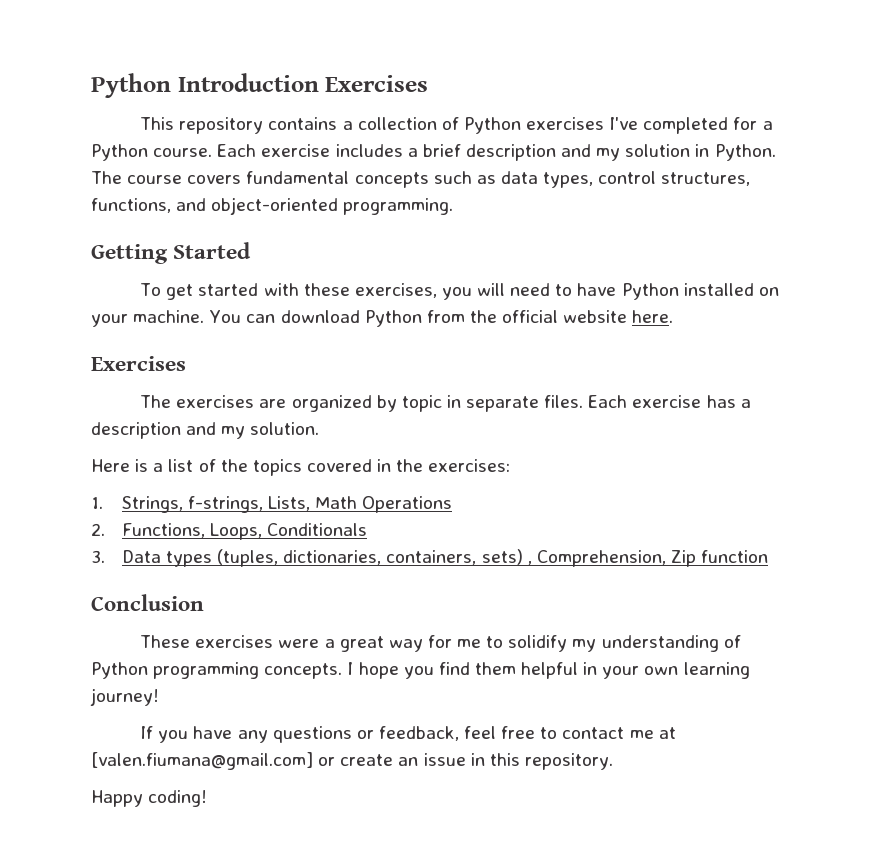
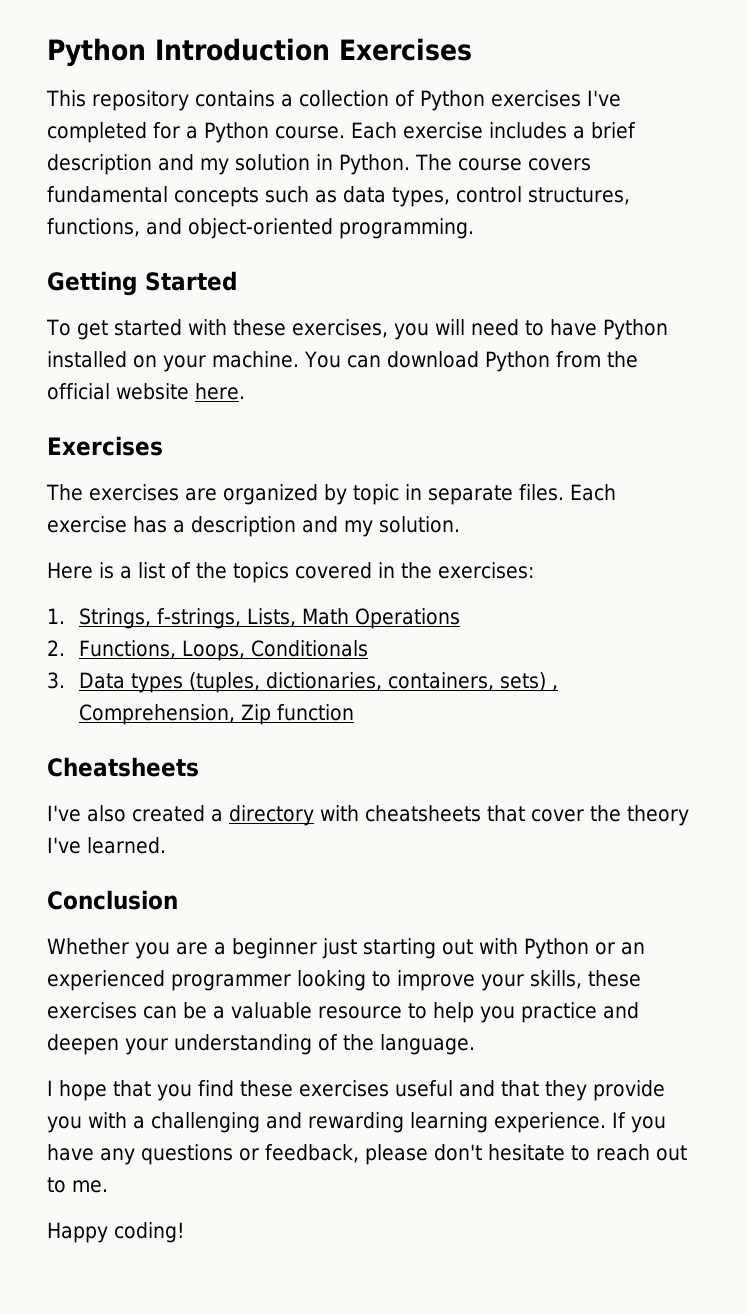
+ Cheatsheets
+ I've also created a directory with cheatsheets that cover the theory I've learned.
  Conclusion
- These exercises were a great way for me to solidify my understanding of Python programming concepts. I hope you find them helpful in your own learning journey!
- If you have any questions or feedback, feel free to contact me at [valen.fiumana@gmail.com] or create an issue in this repository.
+ Whether you are a beginner just starting out with Python or an experienced programmer looking to improve your skills, these exercises can be a valuable resource to help you practice and deepen your understanding of the language.
+ I hope that you find these exercises useful and that they provide you with a challenging and rewarding learning experience. If you have any questions or feedback, please don't hesitate to reach out to me.

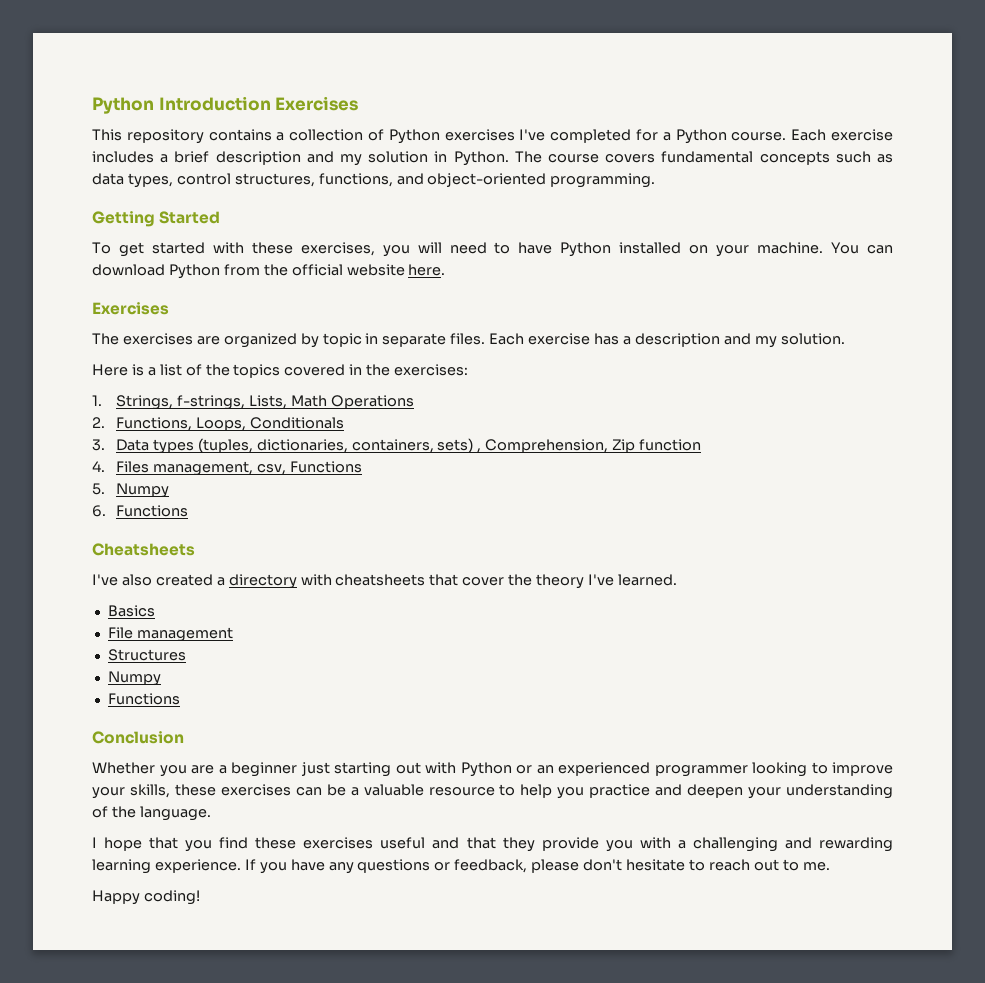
+ 4. Files management, csv, Functions
+ 5. Numpy
+ 6. Functions
+ Basics
+ File management
+ Structures
+ Numpy
+ Functions

